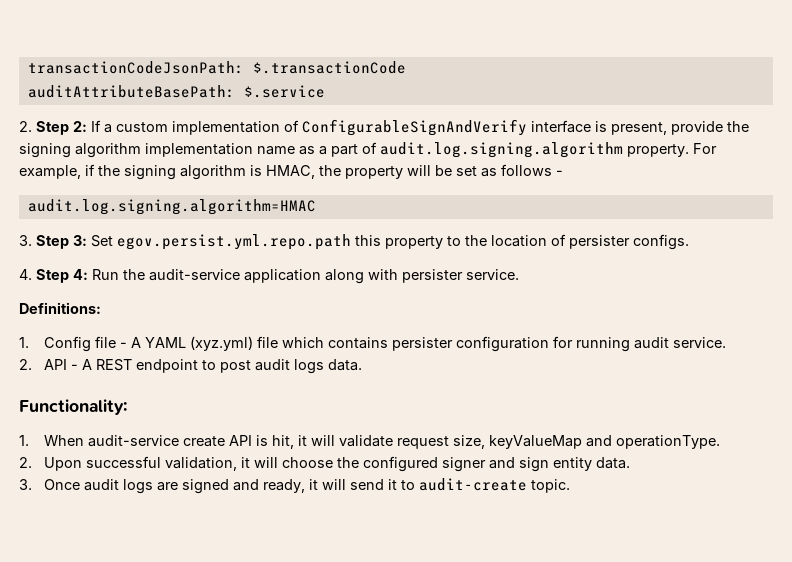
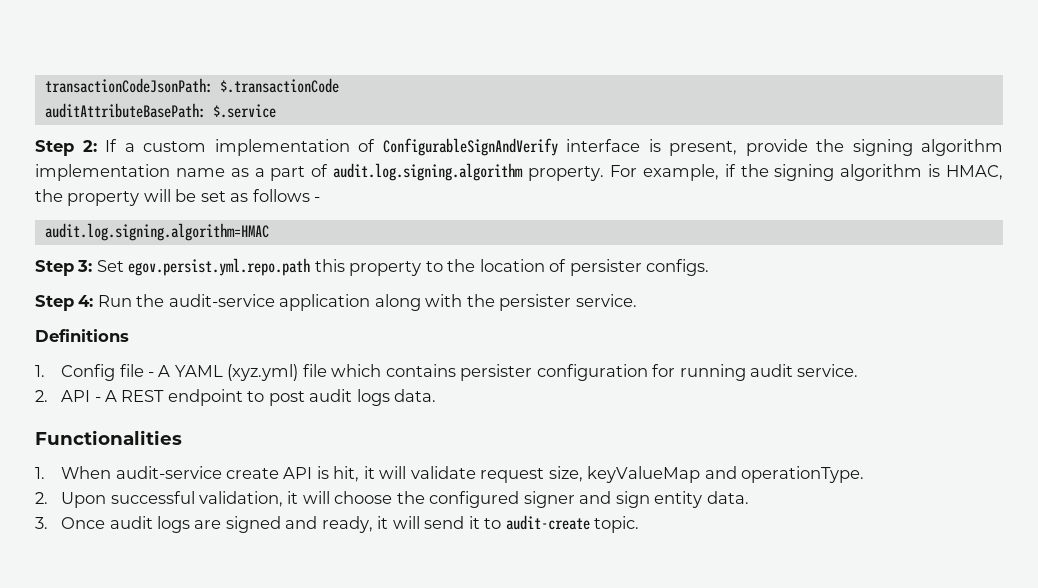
- 2. Step 2: If a custom implementation of ConfigurableSignAndVerify interface is present, provide the signing algorithm implementation name as a part of audit.log.signing.algorithm property.
+ Step 2: If a custom implementation of ConfigurableSignAndVerify interface is present, provide the signing algorithm implementation name as a part of audit.log.signing.algorithm property.
- 3. Step 3: Set egov.persist.yml.repo.path this property to the location of persister configs.
+ Step 3: Set egov.persist.yml.repo.path this property to the location of persister configs.
- 4. Step 4: Run the audit-service application along with persister service.
+ Step 4: Run the audit-service application along with the persister service.
- Definitions:
+ Definitions
- Functionality:
+ Functionalities

